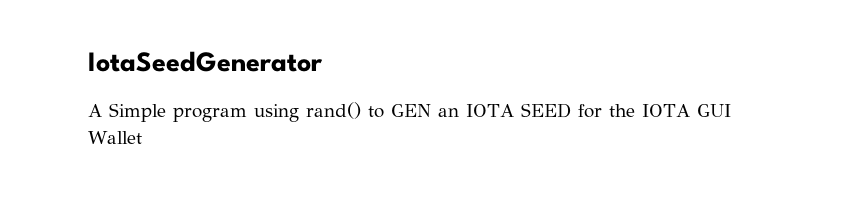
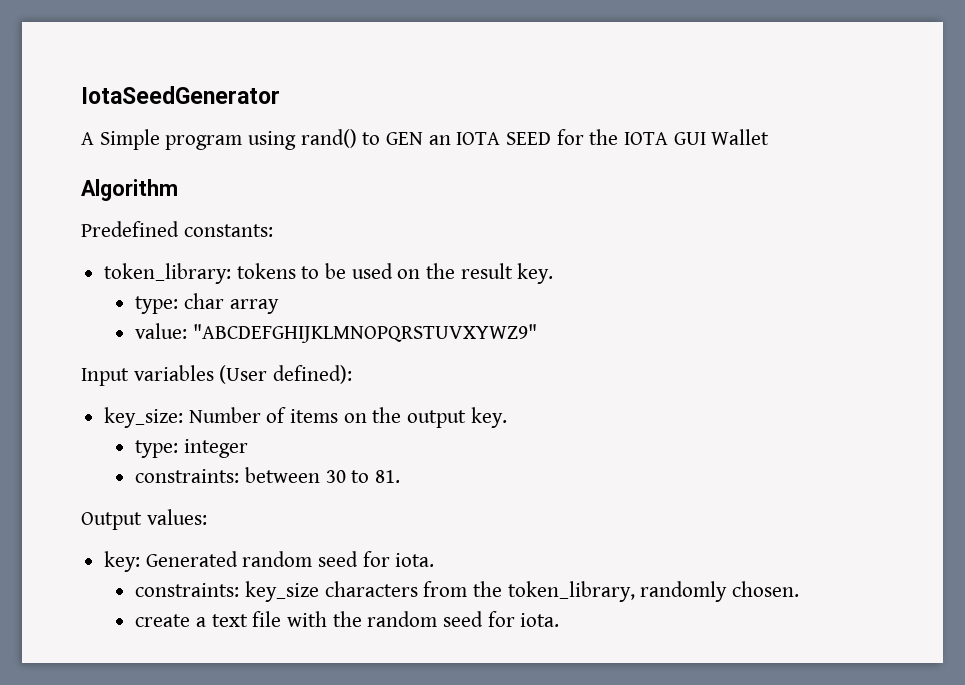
+ Algorithm
+ Predefined constants:
+ token_library: tokens to be used on the result key.
+ type: char array
+ value: "ABCDEFGHIJKLMNOPQRSTUVXYWZ9"
+ Input variables (User defined):
+ key_size: Number of items on the output key.
+ type: integer
+ constraints: between 30 to 81.
+ Output values:
+ key: Generated random seed for iota.
+ constraints: key_size characters from the token_library, randomly chosen.
+ create a text file with the random seed for iota.

